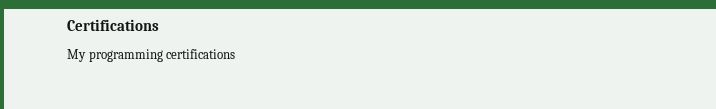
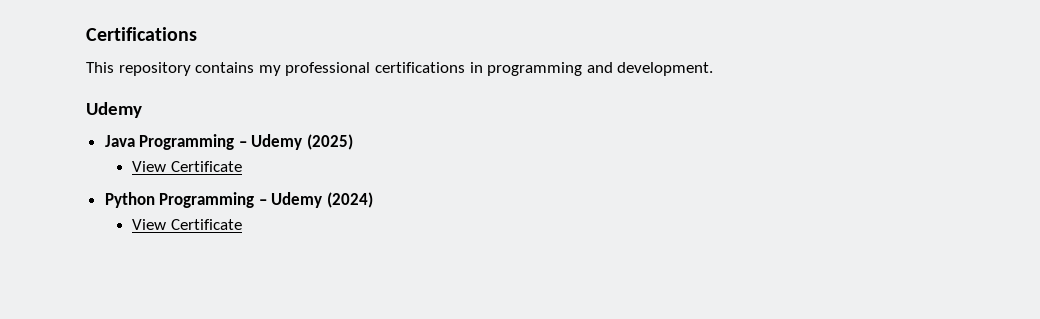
- My programming certifications
+ This repository contains my professional certifications in programming and development.
+ Udemy
+ Java Programming – Udemy (2025)
+ View Certificate
+ Python Programming – Udemy (2024)
+ View Certificate

